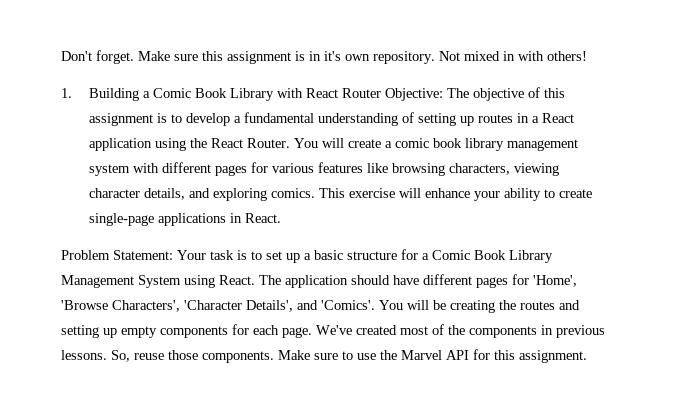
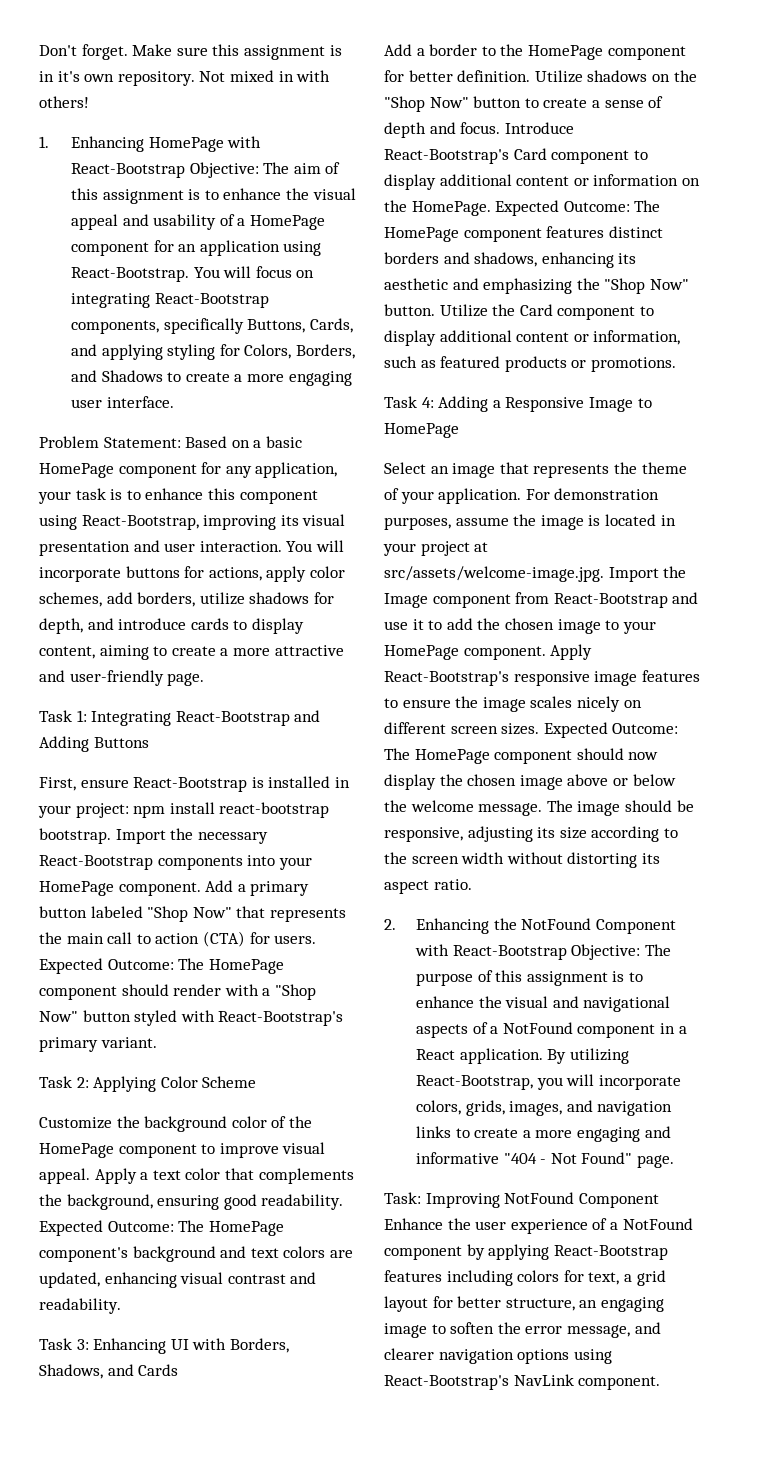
- 1. Building a Comic Book Library with React Router Objective: The objective of this assignment is to develop a fundamental understanding of setting up routes in a React application using the React Router. You will create a comic book library management system with different pages for various features like browsing characters, viewing character details, and exploring comics. This exercise will enhance your ability to create single-page applications in React.
- Problem Statement: Your task is to set up a basic structure for a Comic Book Library Management System using React. The application should have different pages for 'Home', 'Browse Characters', 'Character Details', and 'Comics'. You will be creating the routes and setting up empty components for each page. We've created most of the components in previous lessons. So, reuse those components. Make sure to use the Marvel API for this assignment.
+ 1. Enhancing HomePage with React-Bootstrap Objective: The aim of this assignment is to enhance the visual appeal and usability of a HomePage component for an application using React-Bootstrap. You will focus on integrating React-Bootstrap components, specifically Buttons, Cards, and applying styling for Colors, Borders, and Shadows to create a more engaging user interface.
+ Problem Statement: Based on a basic HomePage component for any application, your task is to enhance this component using React-Bootstrap, improving its visual presentation and user interaction. You will incorporate buttons for actions, apply color schemes, add borders, utilize shadows for depth, and introduce cards to display content, aiming to create a more attractive and user-friendly page.
+ Task 1: Integrating React-Bootstrap and Adding Buttons
+ First, ensure React-Bootstrap is installed in your project: npm install react-bootstrap bootstrap. Import the necessary React-Bootstrap components into your HomePage component. Add a primary button labeled "Shop Now" that represents the main call to action (CTA) for users. Expected Outcome: The HomePage component should render with a "Shop Now" button styled with React-Bootstrap's primary variant.
+ Task 2: Applying Color Scheme
+ Customize the background color of the HomePage component to improve visual appeal. Apply a text color that complements the background, ensuring good readability. Expected Outcome: The HomePage component's background and text colors are updated, enhancing visual contrast and readability.
+ Task 3: Enhancing UI with Borders, Shadows, and Cards
+ Add a border to the HomePage component for better definition. Utilize shadows on the "Shop Now" button to create a sense of depth and focus. Introduce React-Bootstrap's Card component to display additional content or information on the HomePage. Expected Outcome: The HomePage component features distinct borders and shadows, enhancing its aesthetic and emphasizing the "Shop Now" button. Utilize the Card component to display additional content or information, such as featured products or promotions.
+ Task 4: Adding a Responsive Image to HomePage
+ Select an image that represents the theme of your application. For demonstration purposes, assume the image is located in your project at src/assets/welcome-image.jpg. Import the Image component from React-Bootstrap and use it to add the chosen image to your HomePage component. Apply React-Bootstrap's responsive image features to ensure the image scales nicely on different screen sizes. Expected Outcome: The HomePage component should now display the chosen image above or below the welcome message. The image should be responsive, adjusting its size according to the screen width without distorting its aspect ratio.
+ 2. Enhancing the NotFound Component with React-Bootstrap Objective: The purpose of this assignment is to enhance the visual and navigational aspects of a NotFound component in a React application. By utilizing React-Bootstrap, you will incorporate colors, grids, images, and navigation links to create a more engaging and informative "404 - Not Found" page.
+ Task: Improving NotFound Component Enhance the user experience of a NotFound component by applying React-Bootstrap features including colors for text, a grid layout for better structure, an engaging image to soften the error message, and clearer navigation options using React-Bootstrap's NavLink component.

